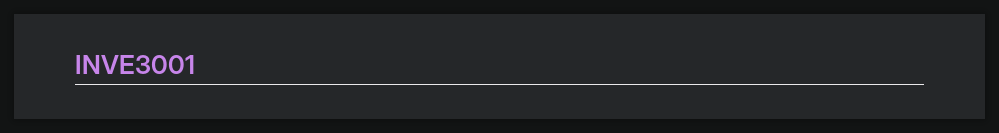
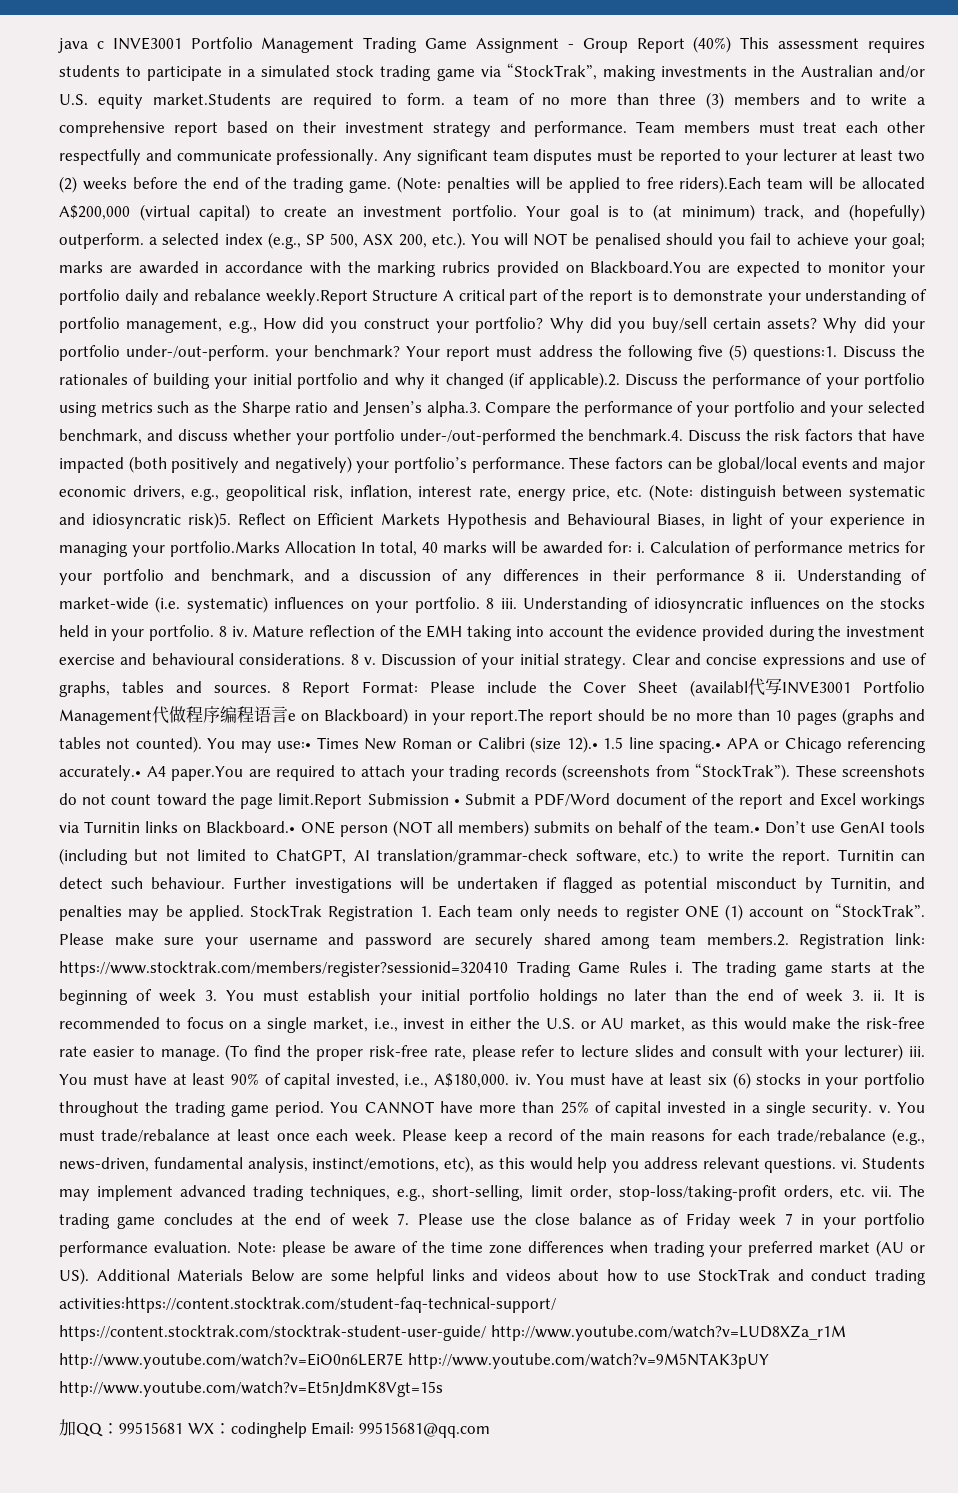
- INVE3001
+ java c INVE3001 Portfolio Management Trading Game Assignment - Group Report (40%) This assessment requires students to participate in a simulated stock trading game via “StockTrak”, making investments in the Australian and/or U.S. equity market.Students are required to form. a team of no more than three (3) members and to write a comprehensive report based on their investment strategy and performance. Team members must treat each other respectfully and communicate professionally. Any significant team disputes must be reported to your lecturer at least two (2) weeks before the end of the trading game. (Note: penalties will be applied to free riders).Each team will be allocated A$200,000 (virtual capital) to create an investment portfolio. Your goal is to (at minimum) track, and (hopefully) outperform. a selected index (e.g., SP 500, ASX 200, etc.). You will NOT be penalised should you fail to achieve your goal; marks are awarded in accordance with the marking rubrics provided on Blackboard.You are expected to monitor your portfolio daily and rebalance weekly.Report Structure A critical part of the report is to demonstrate your understanding of portfolio management, e.g., How did you construct your portfolio? Why did you buy/sell certain assets? Why did your portfolio under-/out-perform. your benchmark? Your report must address the following five (5) questions:1. Discuss the rationales of building your initial portfolio and why it changed (if applicable).2. Discuss the performance of your portfolio using metrics such as the Sharpe ratio and Jensen’s alpha.3. Compare the performance of your portfolio and your selected benchmark, and discuss whether your portfolio under-/out-performed the benchmark.4. Discuss the risk factors that have impacted (both positively and negatively) your portfolio’s performance. These factors can be global/local events and major economic drivers, e.g., geopolitical risk, inflation, interest rate, energy price, etc. (Note: distinguish between systematic and idiosyncratic risk)5. Reflect on Efficient Markets Hypothesis and Behavioural Biases, in light of your experience in managing your portfolio.Marks Allocation In total, 40 marks will be awarded for: i. Calculation of performance metrics for your portfolio and benchmark, and a discussion of any differences in their performance 8 ii. Understanding of market-wide (i.e. systematic) influences on your portfolio. 8 iii. Understanding of idiosyncratic influences on the stocks held in your portfolio. 8 iv. Mature reflection of the EMH taking into account the evidence provided during the investment exercise and behavioural considerations. 8 v. Discussion of your initial strategy. Clear and concise expressions and use of graphs, tables and sources. 8 Report Format: Please include the Cover Sheet (availabl代写INVE3001 Portfolio Management代做程序编程语言e on Blackboard) in your report.The report should be no more than 10 pages (graphs and tables not counted). You may use:• Times New Roman or Calibri (size 12).• 1.5 line spacing.• APA or Chicago referencing accurately.• A4 paper.You are required to attach your trading records (screenshots from “StockTrak”). These screenshots do not count toward the page limit.Report Submission • Submit a PDF/Word document of the report and Excel workings via Turnitin links on Blackboard.• ONE person (NOT all members) submits on behalf of the team.• Don’t use GenAI tools (including but not limited to ChatGPT, AI translation/grammar-check software, etc.) to write the report. Turnitin can detect such behaviour. Further investigations will be undertaken if flagged as potential misconduct by Turnitin, and penalties may be applied. StockTrak Registration 1. Each team only needs to register ONE (1) account on “StockTrak”. Please make sure your username and password are securely shared among team members.2. Registration link: https://www.stocktrak.com/members/register?sessionid=320410 Trading Game Rules i. The trading game starts at the beginning of week 3. You must establish your initial portfolio holdings no later than the end of week 3. ii. It is recommended to focus on a single market, i.e., invest in either the U.S. or AU market, as this would make the risk-free rate easier to manage. (To find the proper risk-free rate, please refer to lecture slides and consult with your lecturer) iii. You must have at least 90% of capital invested, i.e., A$180,000. iv. You must have at least six (6) stocks in your portfolio throughout the trading game period. You CANNOT have more than 25% of capital invested in a single security. v. You must trade/rebalance at least once each week. Please keep a record of the main reasons for each trade/rebalance (e.g., news-driven, fundamental analysis, instinct/emotions, etc), as this would help you address relevant questions. vi. Students may implement advanced trading techniques, e.g., short-selling, limit order, stop-loss/taking-profit orders, etc. vii. The trading game concludes at the end of week 7. Please use the close balance as of Friday week 7 in your portfolio performance evaluation. Note: please be aware of the time zone differences when trading your preferred market (AU or US). Additional Materials Below are some helpful links and videos about how to use StockTrak and conduct trading activities:https://content.stocktrak.com/student-faq-technical-support/ https://content.stocktrak.com/stocktrak-student-user-guide/ http://www.youtube.com/watch?v=LUD8XZa_r1M http://www.youtube.com/watch?v=EiO0n6LER7E http://www.youtube.com/watch?v=9M5NTAK3pUY http://www.youtube.com/watch?v=Et5nJdmK8Vgt=15s
+ 加QQ：99515681 WX：codinghelp Email: 99515681@qq.com

